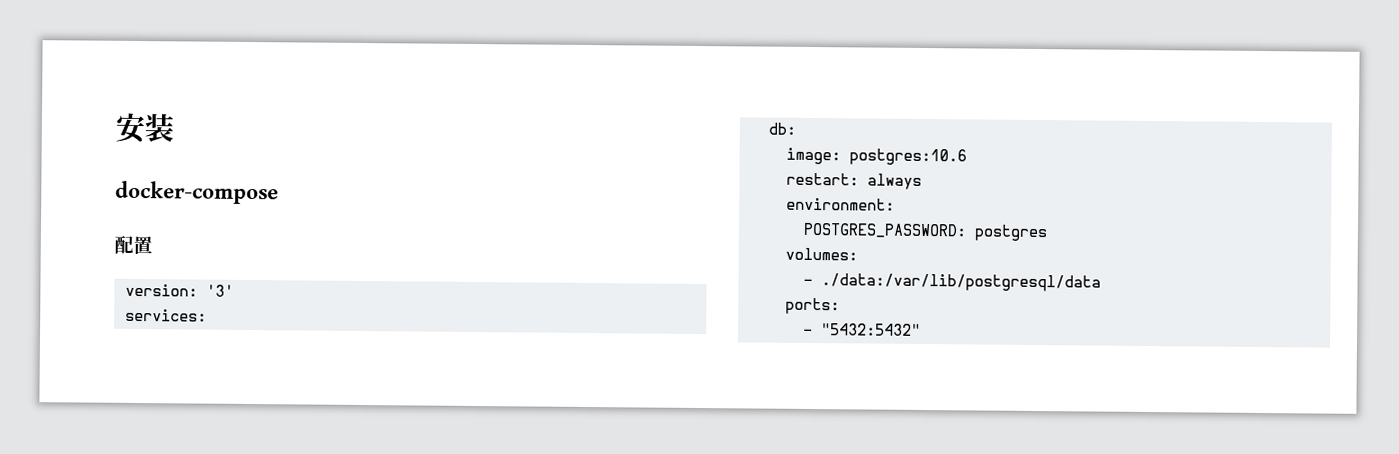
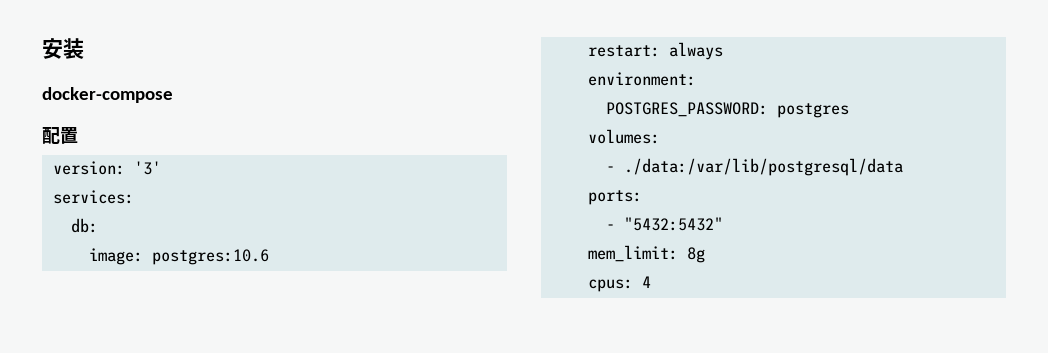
+ mem_limit: 8g
+ cpus: 4

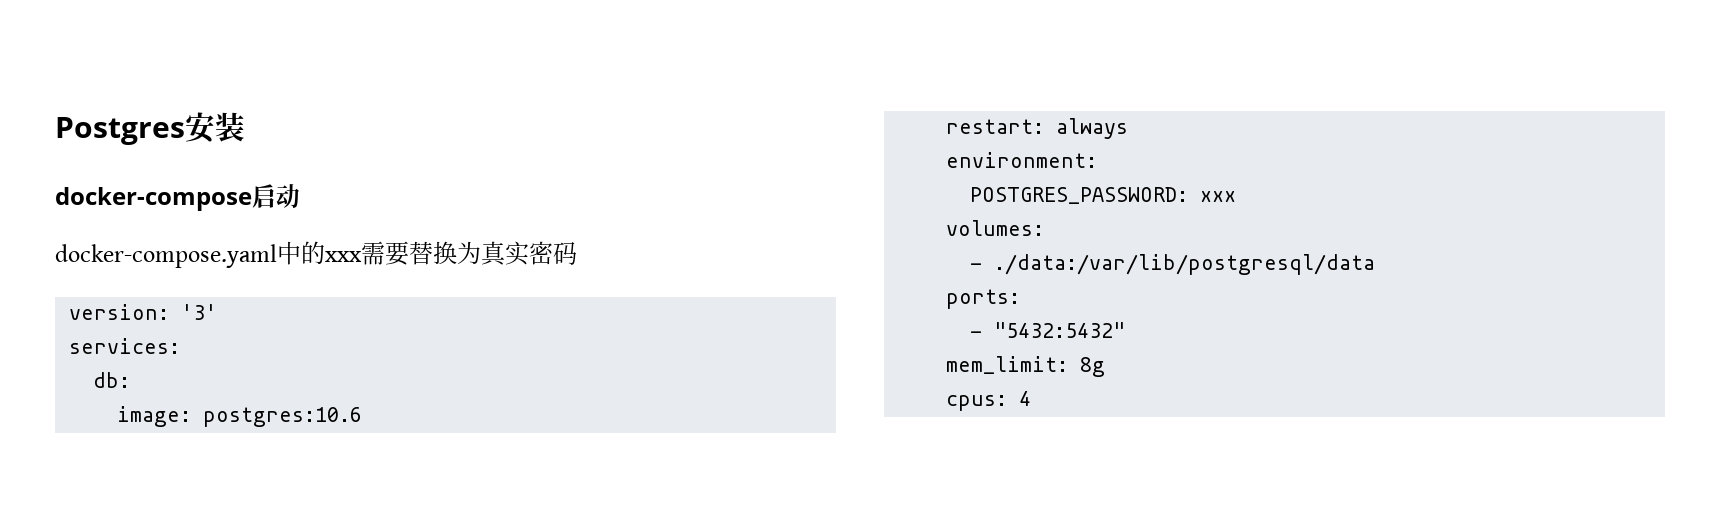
- 安装
+ Postgres安装
- docker-compose
- 配置
+ docker-compose启动
+ docker-compose.yaml中的xxx需要替换为真实密码
- POSTGRES_PASSWORD: postgres
+ POSTGRES_PASSWORD: xxx

